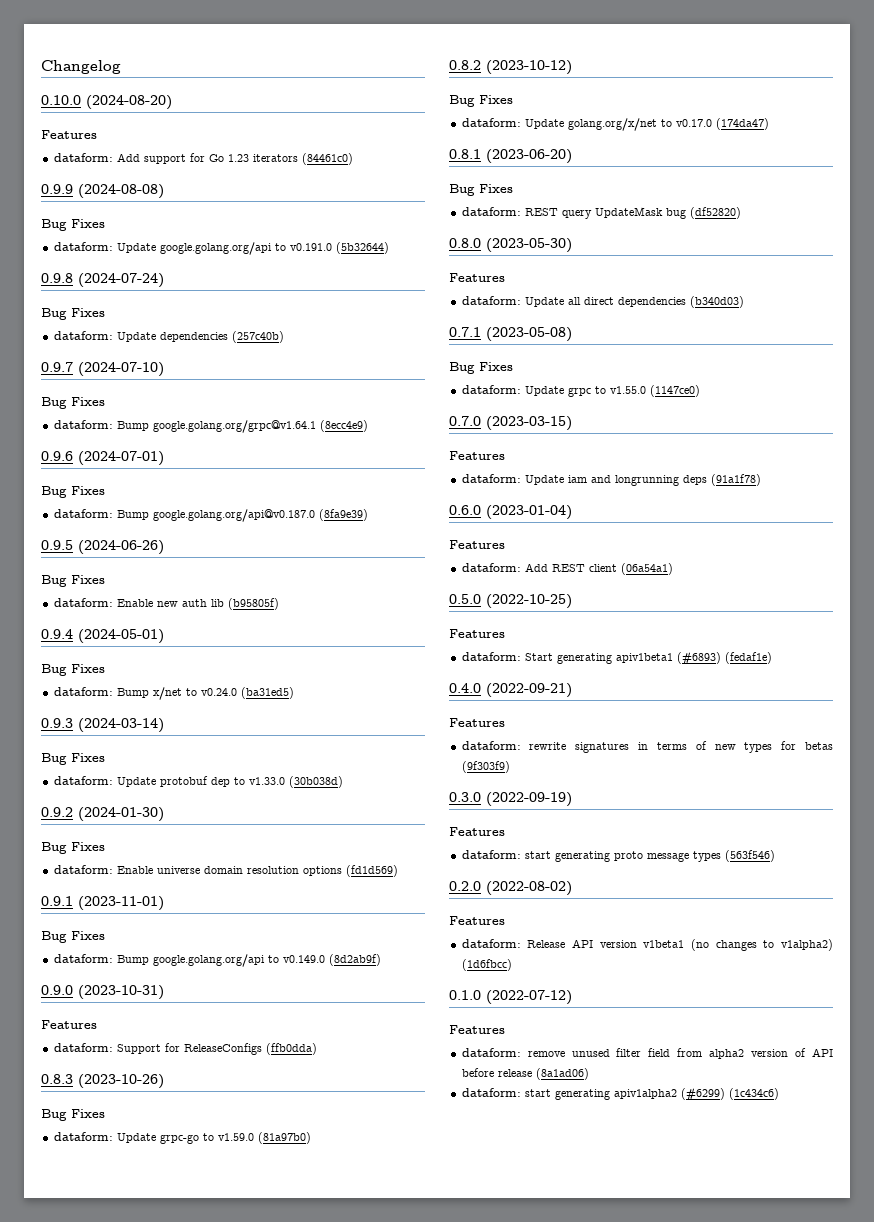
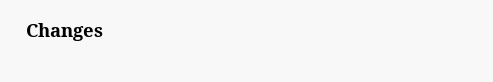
- Changelog
- 0.10.0 (2024-08-20)
- Features
- dataform: Add support for Go 1.23 iterators (84461c0)
- 0.9.9 (2024-08-08)
- Bug Fixes
- dataform: Update google.golang.org/api to v0.191.0 (5b32644)
- 0.9.8 (2024-07-24)
- Bug Fixes
- dataform: Update dependencies (257c40b)
- 0.9.7 (2024-07-10)
- Bug Fixes
- dataform: Bump google.golang.org/grpc@v1.64.1 (8ecc4e9)
- 0.9.6 (2024-07-01)
- Bug Fixes
- dataform: Bump google.golang.org/api@v0.187.0 (8fa9e39)
- 0.9.5 (2024-06-26)
- Bug Fixes
- dataform: Enable new auth lib (b95805f)
- 0.9.4 (2024-05-01)
- Bug Fixes
- dataform: Bump x/net to v0.24.0 (ba31ed5)
- 0.9.3 (2024-03-14)
- Bug Fixes
- dataform: Update protobuf dep to v1.33.0 (30b038d)
- 0.9.2 (2024-01-30)
- Bug Fixes
- dataform: Enable universe domain resolution options (fd1d569)
- 0.9.1 (2023-11-01)
- Bug Fixes
- dataform: Bump google.golang.org/api to v0.149.0 (8d2ab9f)
- 0.9.0 (2023-10-31)
- Features
- dataform: Support for ReleaseConfigs (ffb0dda)
- 0.8.3 (2023-10-26)
- Bug Fixes
- dataform: Update grpc-go to v1.59.0 (81a97b0)
- 0.8.2 (2023-10-12)
- Bug Fixes
- dataform: Update golang.org/x/net to v0.17.0 (174da47)
- 0.8.1 (2023-06-20)
- Bug Fixes
- dataform: REST query UpdateMask bug (df52820)
- 0.8.0 (2023-05-30)
- Features
- dataform: Update all direct dependencies (b340d03)
- 0.7.1 (2023-05-08)
- Bug Fixes
- dataform: Update grpc to v1.55.0 (1147ce0)
- 0.7.0 (2023-03-15)
- Features
- dataform: Update iam and longrunning deps (91a1f78)
- 0.6.0 (2023-01-04)
- Features
- dataform: Add REST client (06a54a1)
- 0.5.0 (2022-10-25)
- Features
- dataform: Start generating apiv1beta1 (#6893) (fedaf1e)
- 0.4.0 (2022-09-21)
- Features
- dataform: rewrite signatures in terms of new types for betas (9f303f9)
- 0.3.0 (2022-09-19)
- Features
- dataform: start generating proto message types (563f546)
- 0.2.0 (2022-08-02)
- Features
- dataform: Release API version v1beta1 (no changes to v1alpha2) (1d6fbcc)
- 0.1.0 (2022-07-12)
- Features
- dataform: remove unused filter field from alpha2 version of API before release (8a1ad06)
- dataform: start generating apiv1alpha2 (#6299) (1c434c6)
+ Changes

